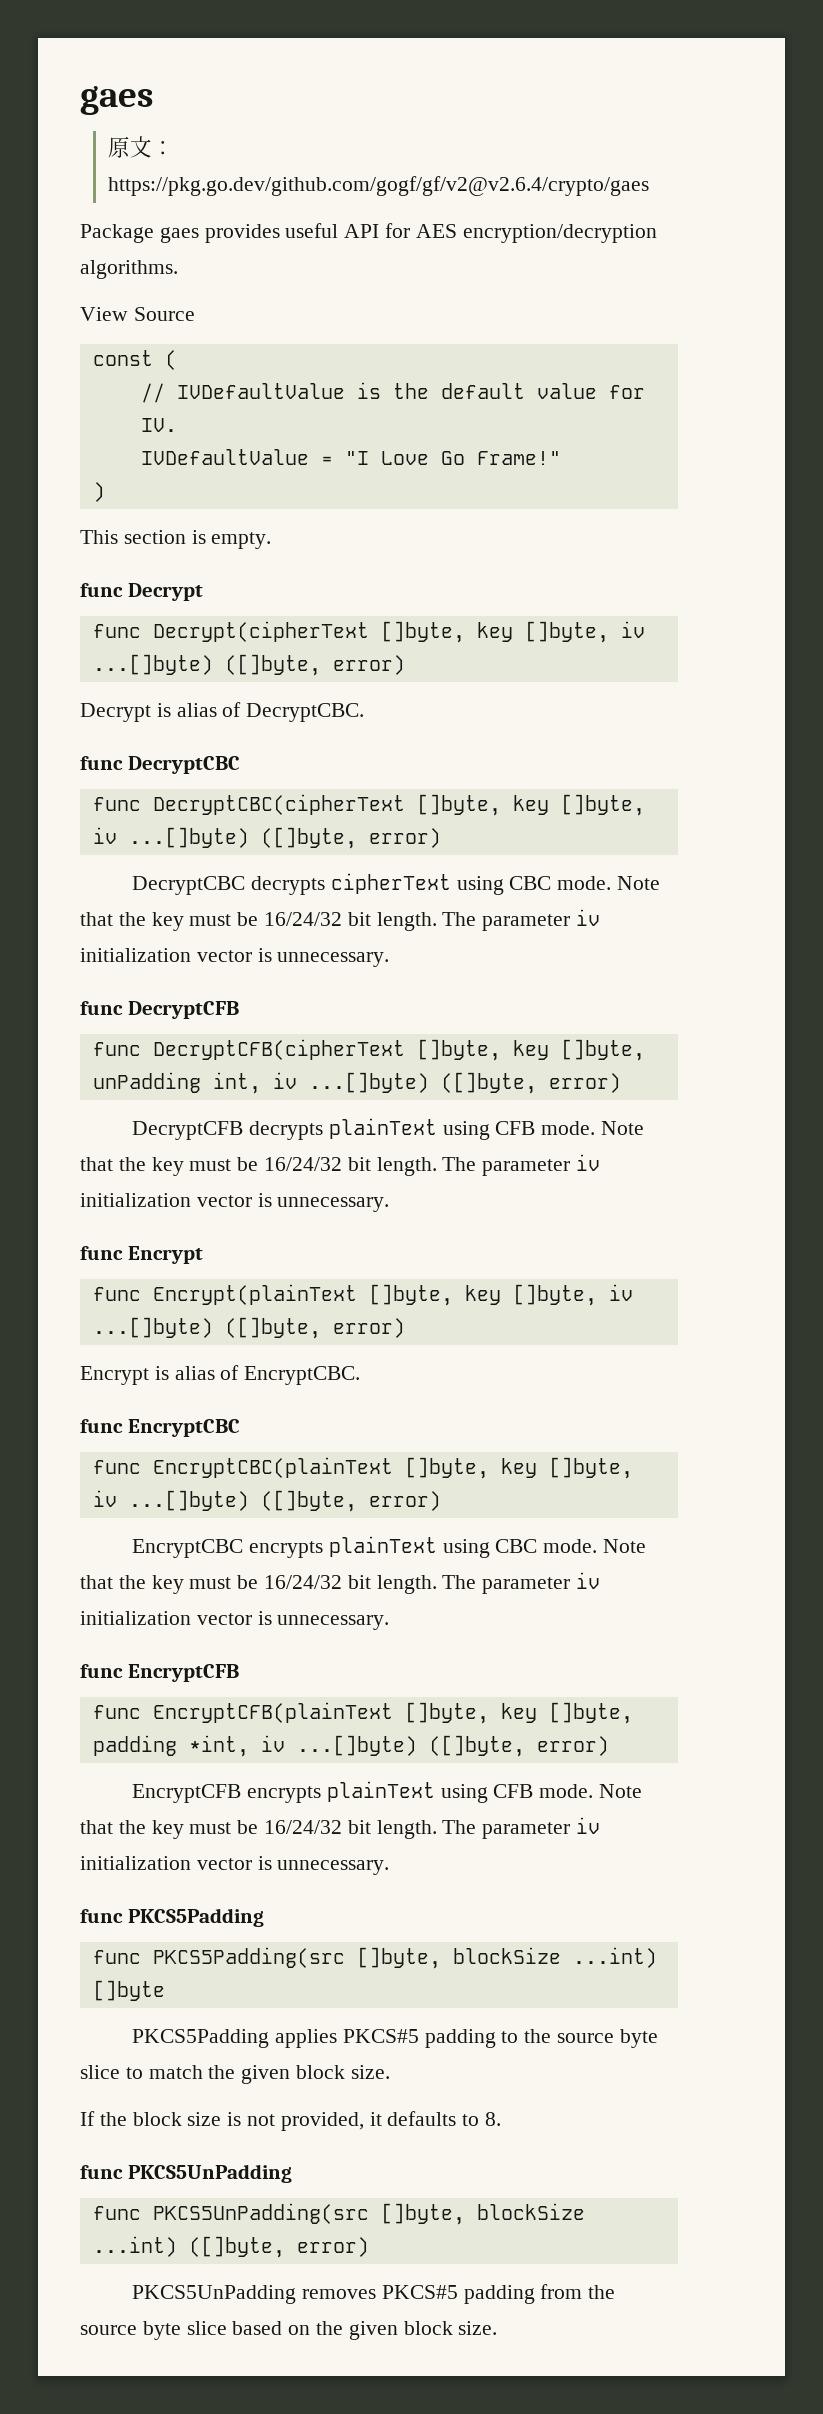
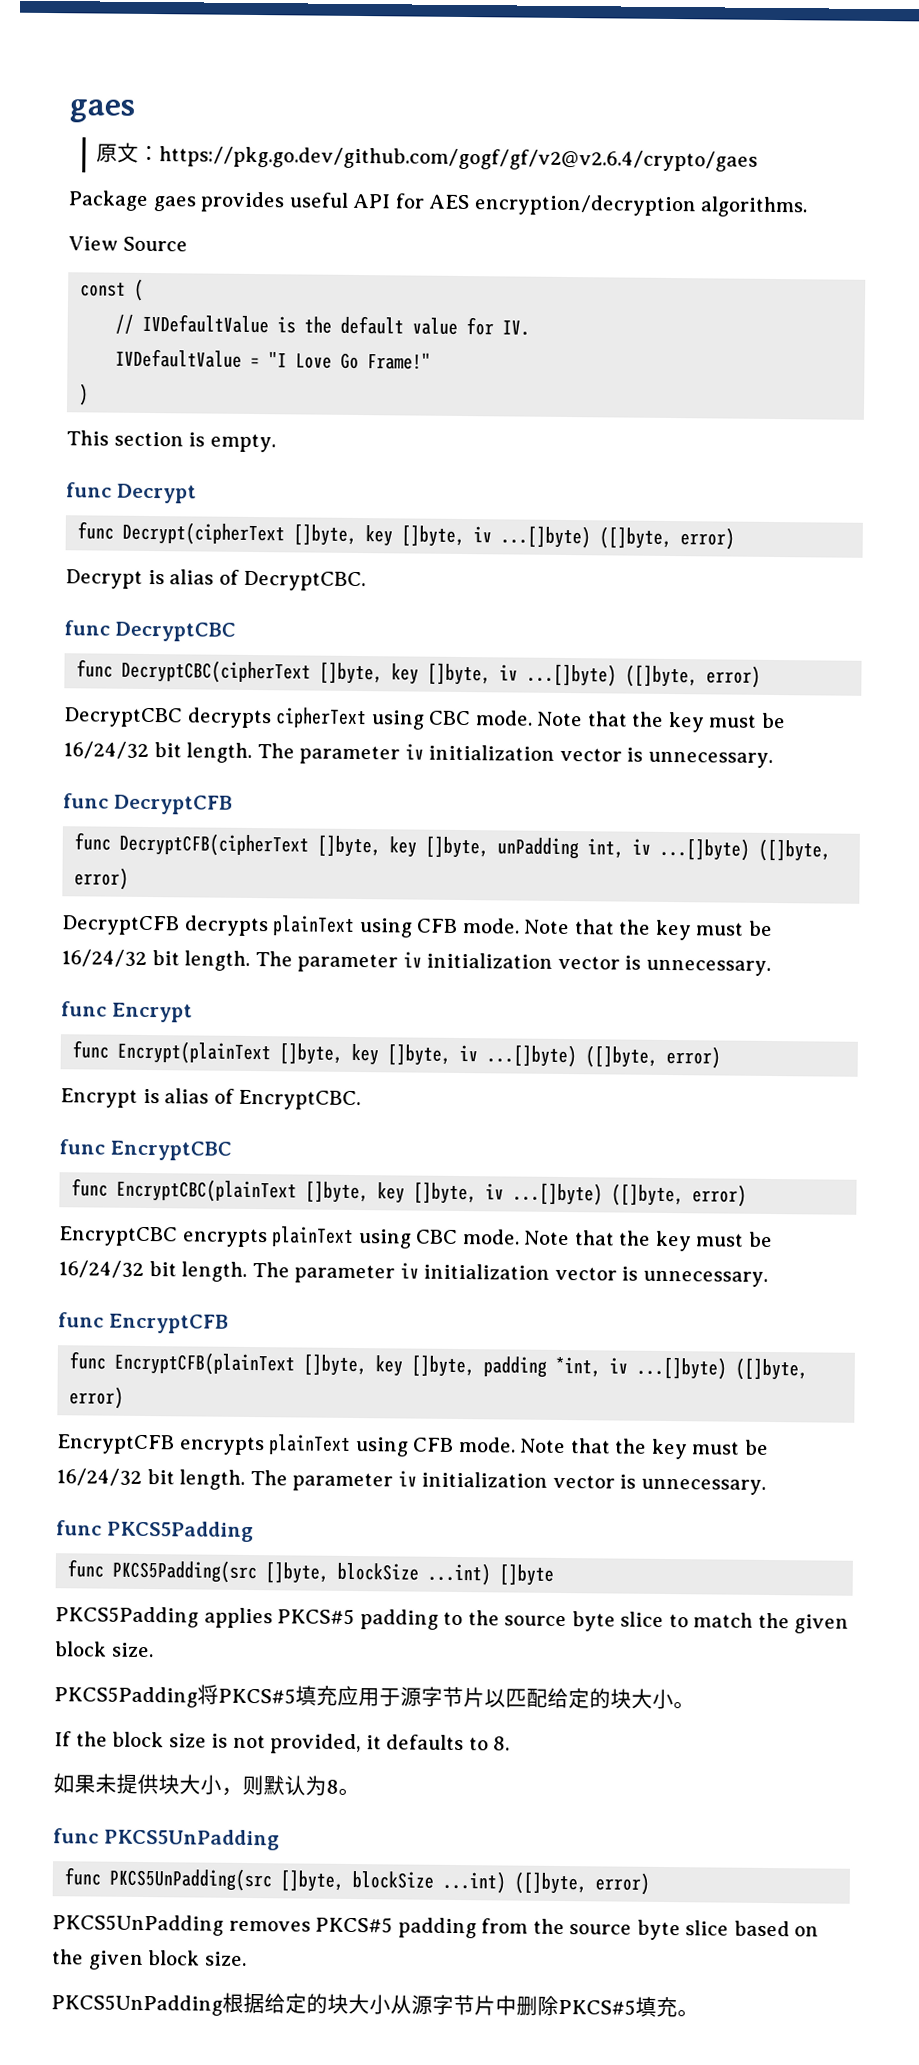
+ PKCS5Padding将PKCS#5填充应用于源字节片以匹配给定的块大小。
+ 如果未提供块大小，则默认为8。
+ PKCS5UnPadding根据给定的块大小从源字节片中删除PKCS#5填充。

